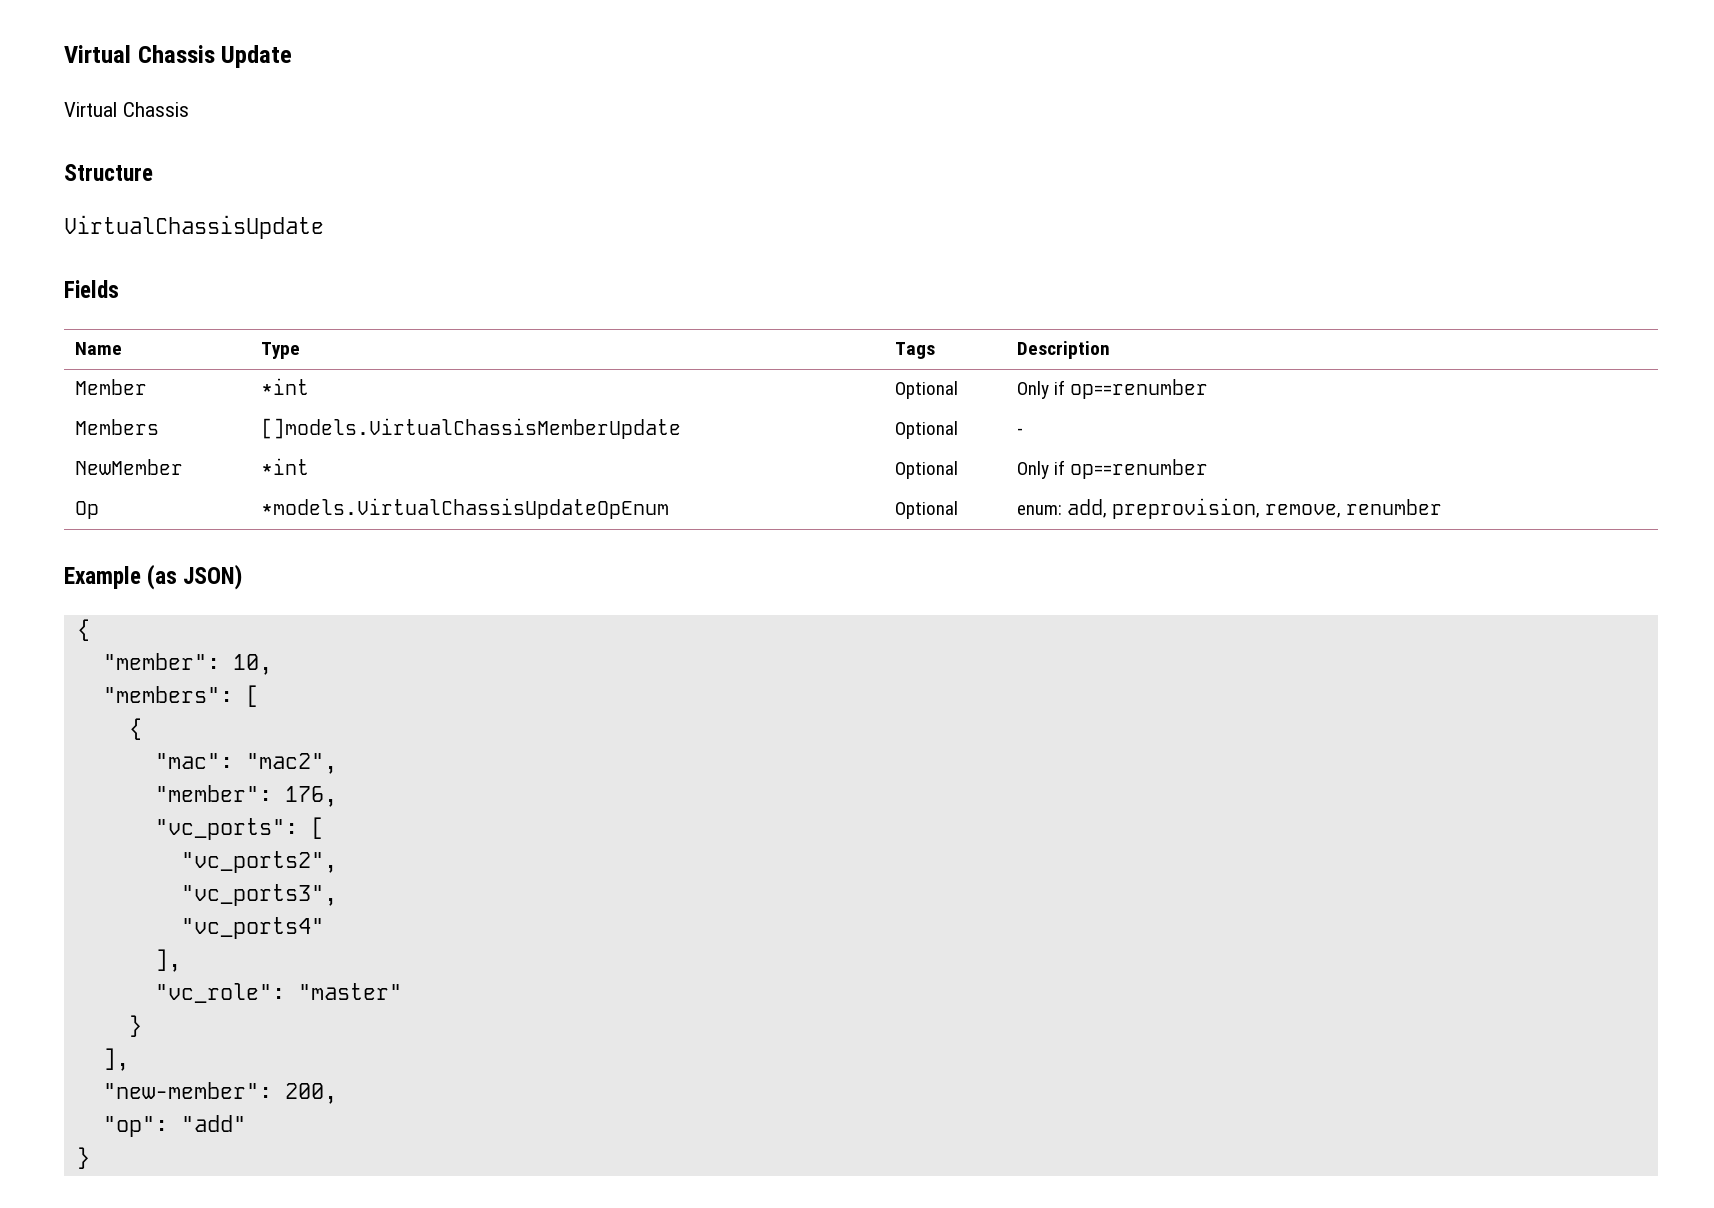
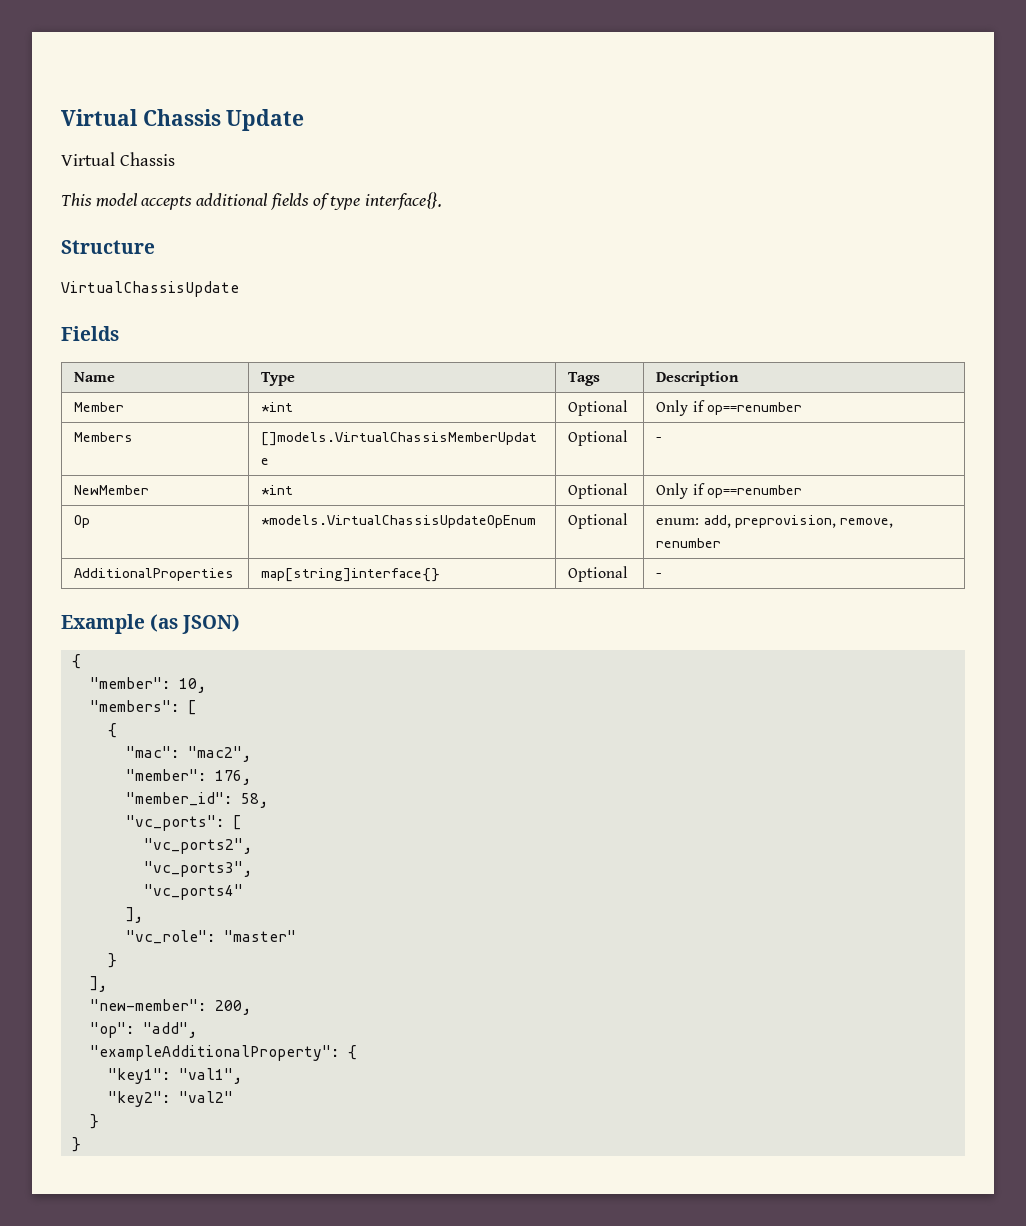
+ This model accepts additional fields of type interface{}.
+ AdditionalProperties | map[string]interface{} | Optional | -
+ "member_id": 58,
- "op": "add"
+ "op": "add",
+ "exampleAdditionalProperty": {
+ "key1": "val1",
+ "key2": "val2"
+ }

